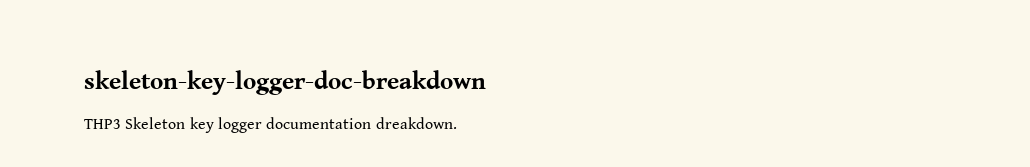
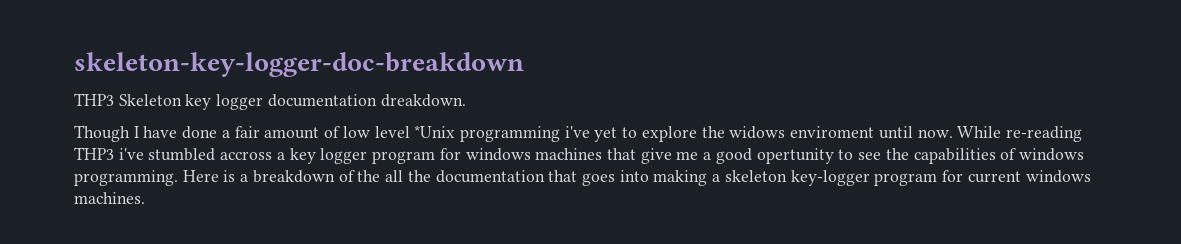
+ Though I have done a fair amount of low level *Unix programming i've yet to explore the widows enviroment until now. While re-reading THP3 i've stumbled accross a key logger program for windows machines that give me a good opertunity to see the capabilities of windows programming. Here is a breakdown of the all the documentation that goes into making a skeleton key-logger program for current windows machines.

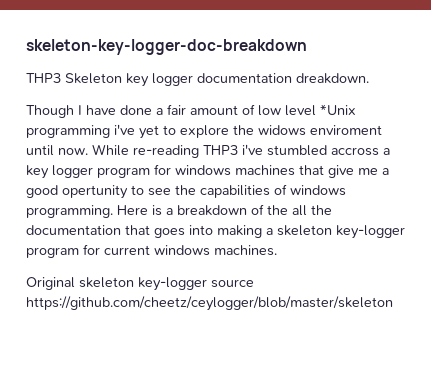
+ Original skeleton key-logger source https://github.com/cheetz/ceylogger/blob/master/skeleton

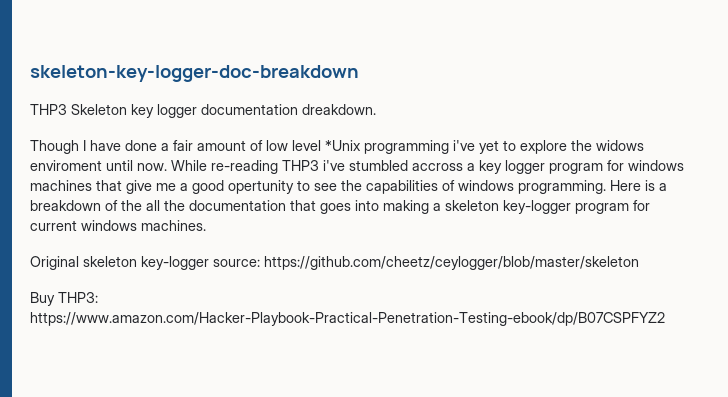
- Original skeleton key-logger source https://github.com/cheetz/ceylogger/blob/master/skeleton
+ Original skeleton key-logger source: https://github.com/cheetz/ceylogger/blob/master/skeleton
+ Buy THP3: https://www.amazon.com/Hacker-Playbook-Practical-Penetration-Testing-ebook/dp/B07CSPFYZ2

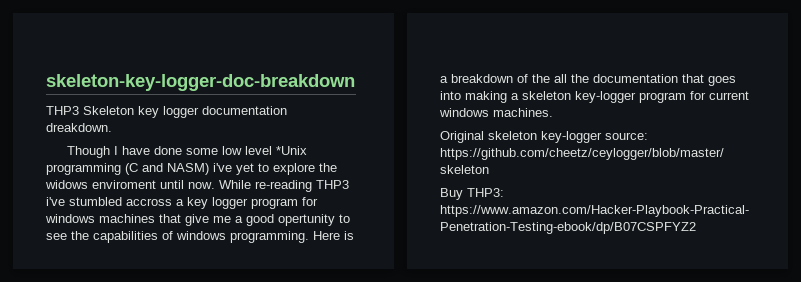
- Though I have done a fair amount of low level *Unix programming i've yet to explore the widows enviroment until now.
+ Though I have done some low level *Unix programming (C and NASM) i've yet to explore the widows enviroment until now.

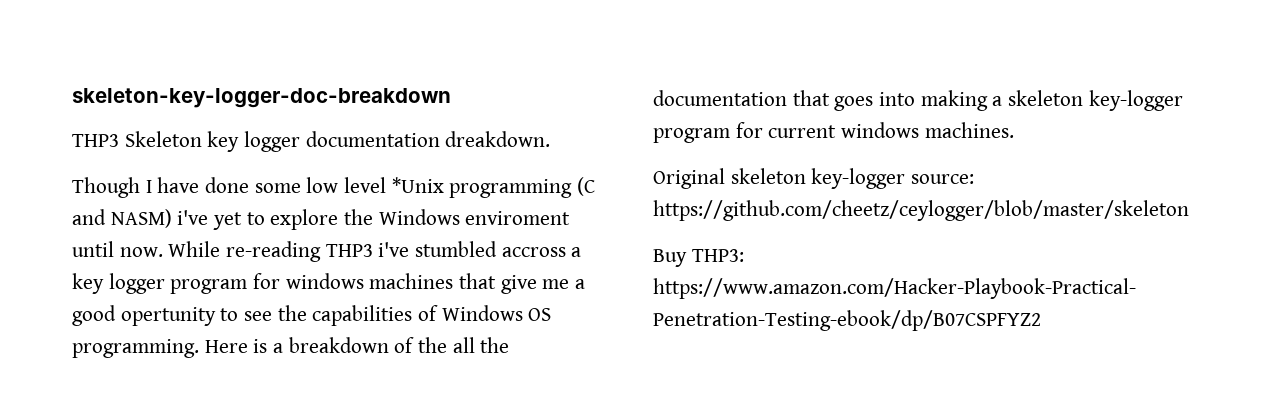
- Though I have done some low level *Unix programming (C and NASM) i've yet to explore the widows enviroment until now.
+ Though I have done some low level *Unix programming (C and NASM) i've yet to explore the Windows enviroment until now.
- While re-reading THP3 i've stumbled accross a key logger program for windows machines that give me a good opertunity to see the capabilities of windows programming.
+ While re-reading THP3 i've stumbled accross a key logger program for windows machines that give me a good opertunity to see the capabilities of Windows OS programming.

